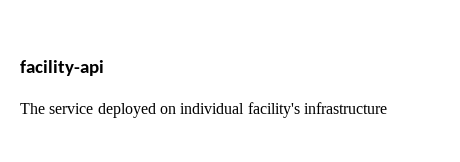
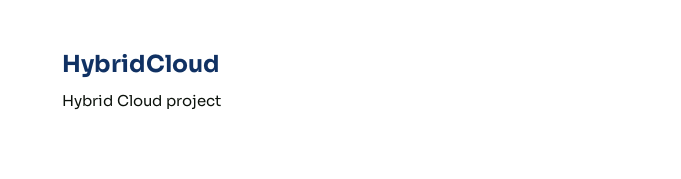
- facility-api
- The service deployed on individual facility's infrastructure
+ HybridCloud
+ Hybrid Cloud project

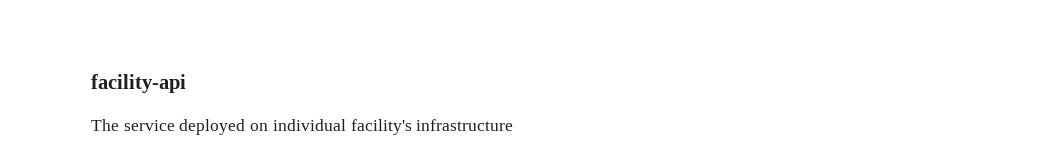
- HybridCloud
- Hybrid Cloud project
+ facility-api
+ The service deployed on individual facility's infrastructure

